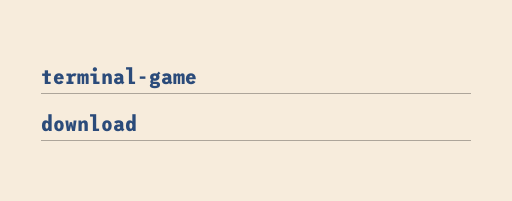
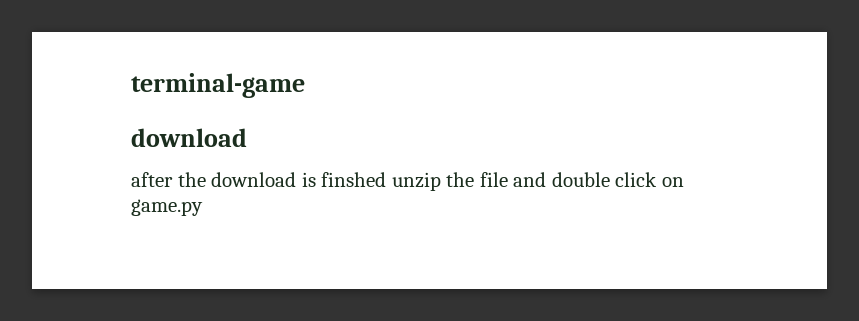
+ after the download is finshed unzip the file and double click on game.py

